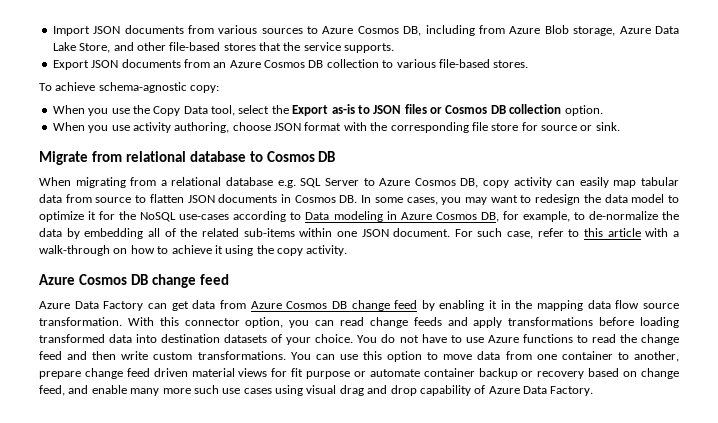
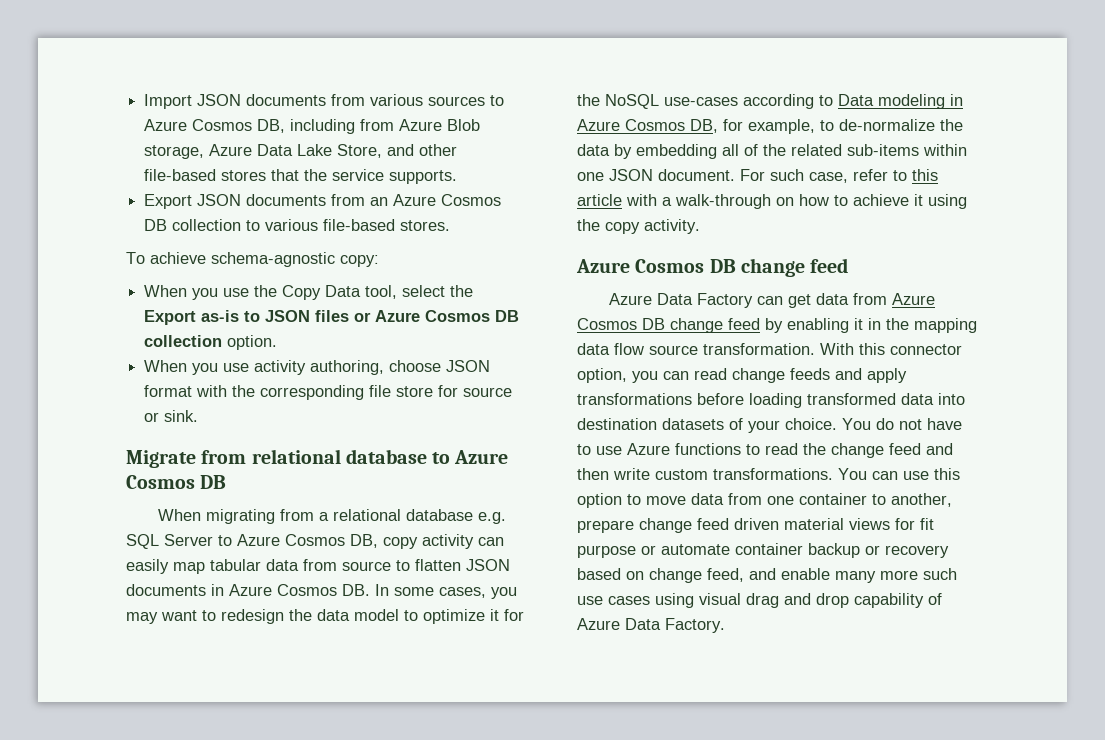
- When you use the Copy Data tool, select the Export as-is to JSON files or Cosmos DB collection option.
+ When you use the Copy Data tool, select the Export as-is to JSON files or Azure Cosmos DB collection option.
- Migrate from relational database to Cosmos DB
+ Migrate from relational database to Azure Cosmos DB
- When migrating from a relational database e.g. SQL Server to Azure Cosmos DB, copy activity can easily map tabular data from source to flatten JSON documents in Cosmos DB. In some cases, you may want to redesign the data model to optimize it for the NoSQL use-cases according to Data modeling in Azure Cosmos DB, for example, to de-normalize the data by embedding all of the related sub-items within one JSON document.
+ When migrating from a relational database e.g. SQL Server to Azure Cosmos DB, copy activity can easily map tabular data from source to flatten JSON documents in Azure Cosmos DB. In some cases, you may want to redesign the data model to optimize it for the NoSQL use-cases according to Data modeling in Azure Cosmos DB, for example, to de-normalize the data by embedding all of the related sub-items within one JSON document.

